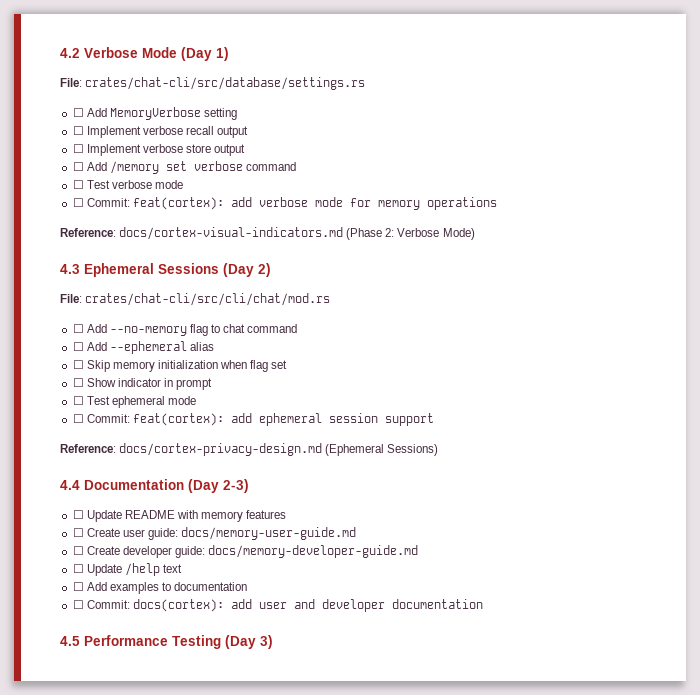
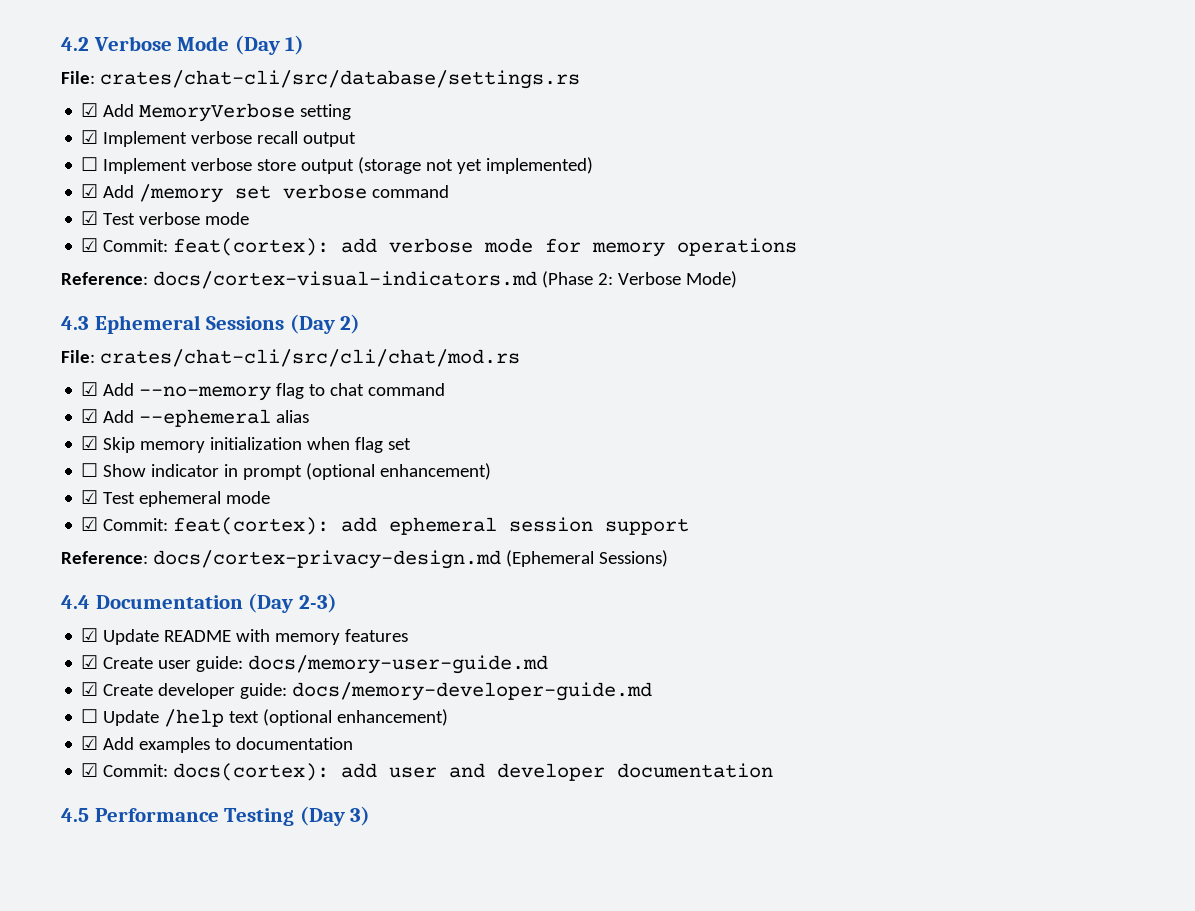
- ☐ Add MemoryVerbose setting
+ ☑ Add MemoryVerbose setting
- ☐ Implement verbose recall output
+ ☑ Implement verbose recall output
- ☐ Implement verbose store output
- ☐ Add /memory set verbose command
+ ☐ Implement verbose store output (storage not yet implemented)
+ ☑ Add /memory set verbose command
- ☐ Test verbose mode
+ ☑ Test verbose mode
- ☐ Commit: feat(cortex): add verbose mode for memory operations
+ ☑ Commit: feat(cortex): add verbose mode for memory operations
- ☐ Add --no-memory flag to chat command
+ ☑ Add --no-memory flag to chat command
- ☐ Add --ephemeral alias
+ ☑ Add --ephemeral alias
- ☐ Skip memory initialization when flag set
+ ☑ Skip memory initialization when flag set
- ☐ Show indicator in prompt
- ☐ Test ephemeral mode
+ ☐ Show indicator in prompt (optional enhancement)
+ ☑ Test ephemeral mode
- ☐ Commit: feat(cortex): add ephemeral session support
+ ☑ Commit: feat(cortex): add ephemeral session support
- ☐ Update README with memory features
+ ☑ Update README with memory features
- ☐ Create user guide: docs/memory-user-guide.md
+ ☑ Create user guide: docs/memory-user-guide.md
- ☐ Create developer guide: docs/memory-developer-guide.md
+ ☑ Create developer guide: docs/memory-developer-guide.md
- ☐ Update /help text
- ☐ Add examples to documentation
+ ☐ Update /help text (optional enhancement)
+ ☑ Add examples to documentation
- ☐ Commit: docs(cortex): add user and developer documentation
+ ☑ Commit: docs(cortex): add user and developer documentation

